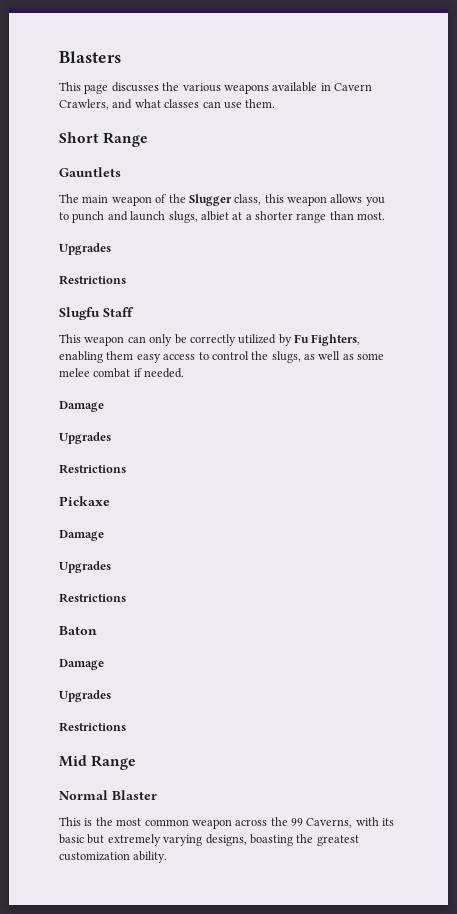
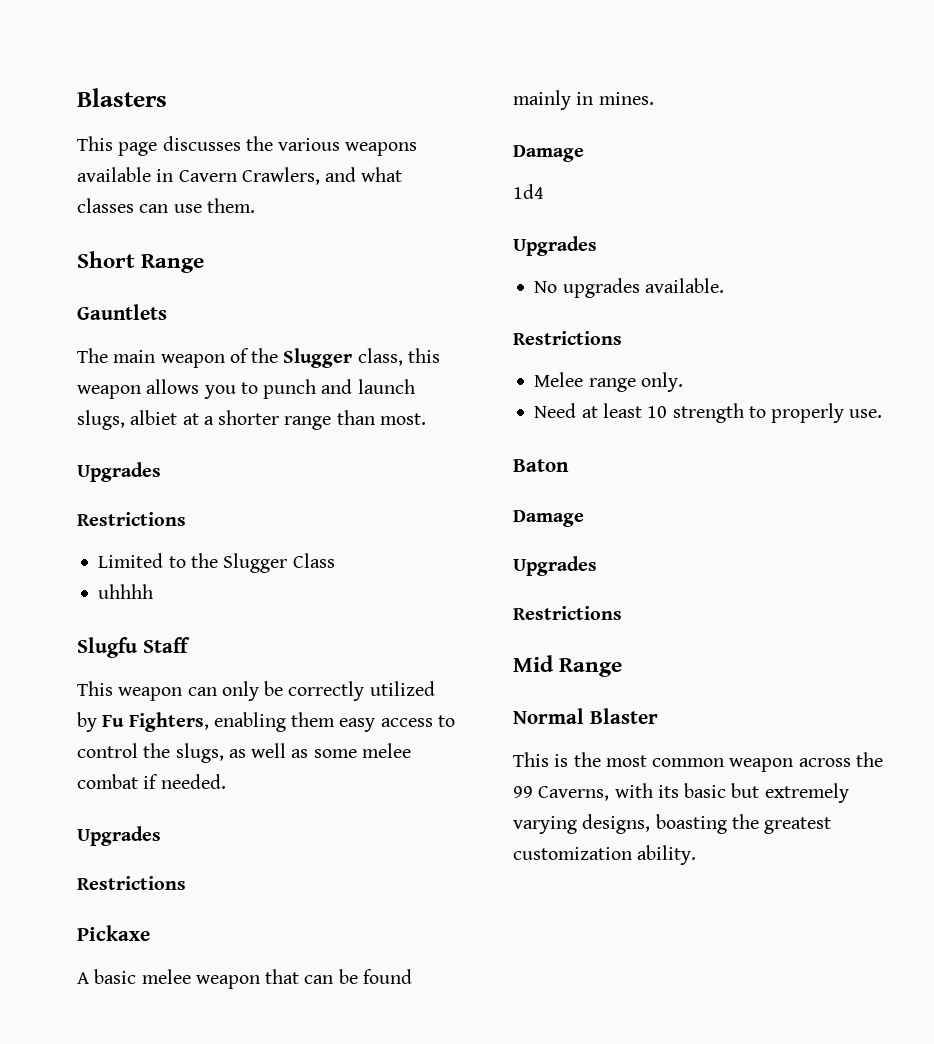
+ Limited to the Slugger Class
+ uhhhh
  This weapon can only be correctly utilized by Fu Fighters, enabling them easy access to control the slugs, as well as some melee combat if needed.
- Damage
  Pickaxe
+ A basic melee weapon that can be found mainly in mines.
  Damage
+ 1d4
  Upgrades
+ No upgrades available.
  Restrictions
+ Melee range only.
+ Need at least 10 strength to properly use.

